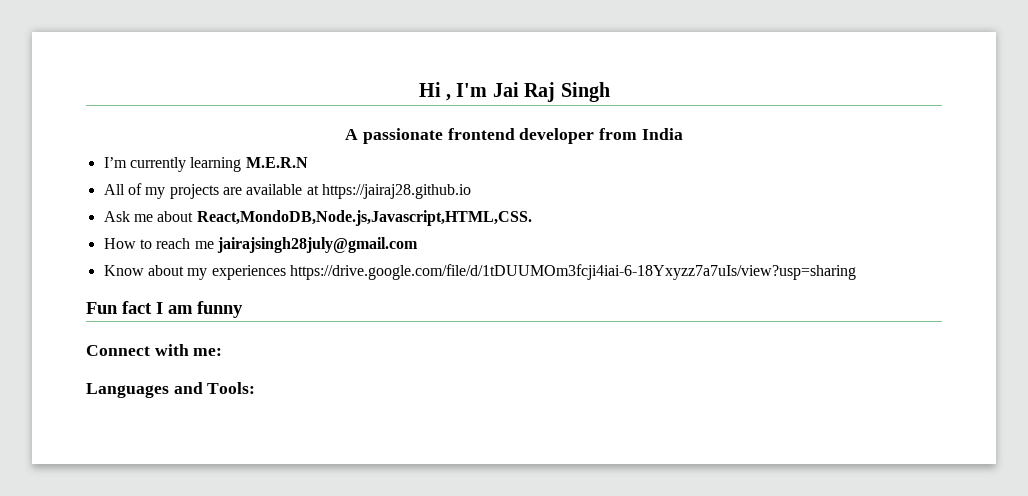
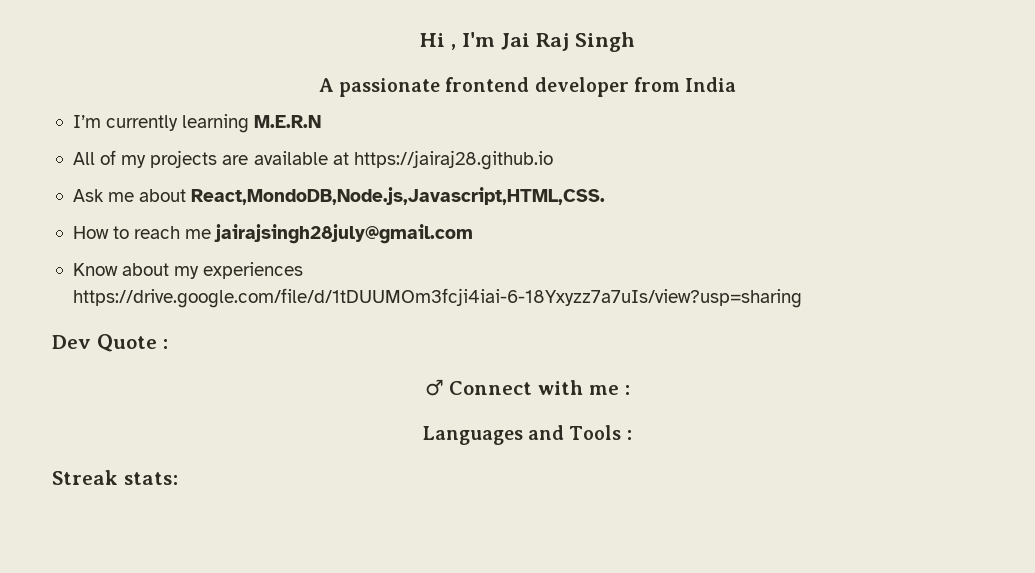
- Fun fact I am funny
- Connect with me:
- Languages and Tools:
+ Dev Quote :
+ ♂ Connect with me :
+ Languages and Tools :
+ Streak stats:

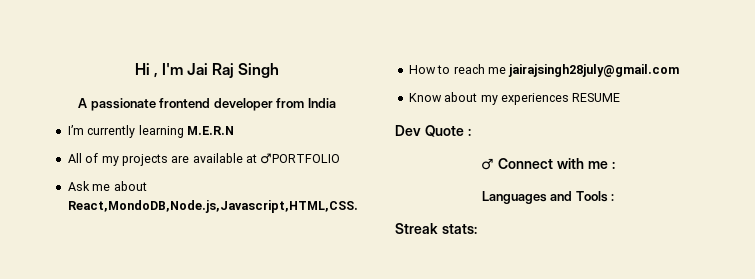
- All of my projects are available at https://jairaj28.github.io
+ All of my projects are available at ♂PORTFOLIO
- Know about my experiences https://drive.google.com/file/d/1tDUUMOm3fcji4iai-6-18Yxyzz7a7uIs/view?usp=sharing
+ Know about my experiences RESUME

